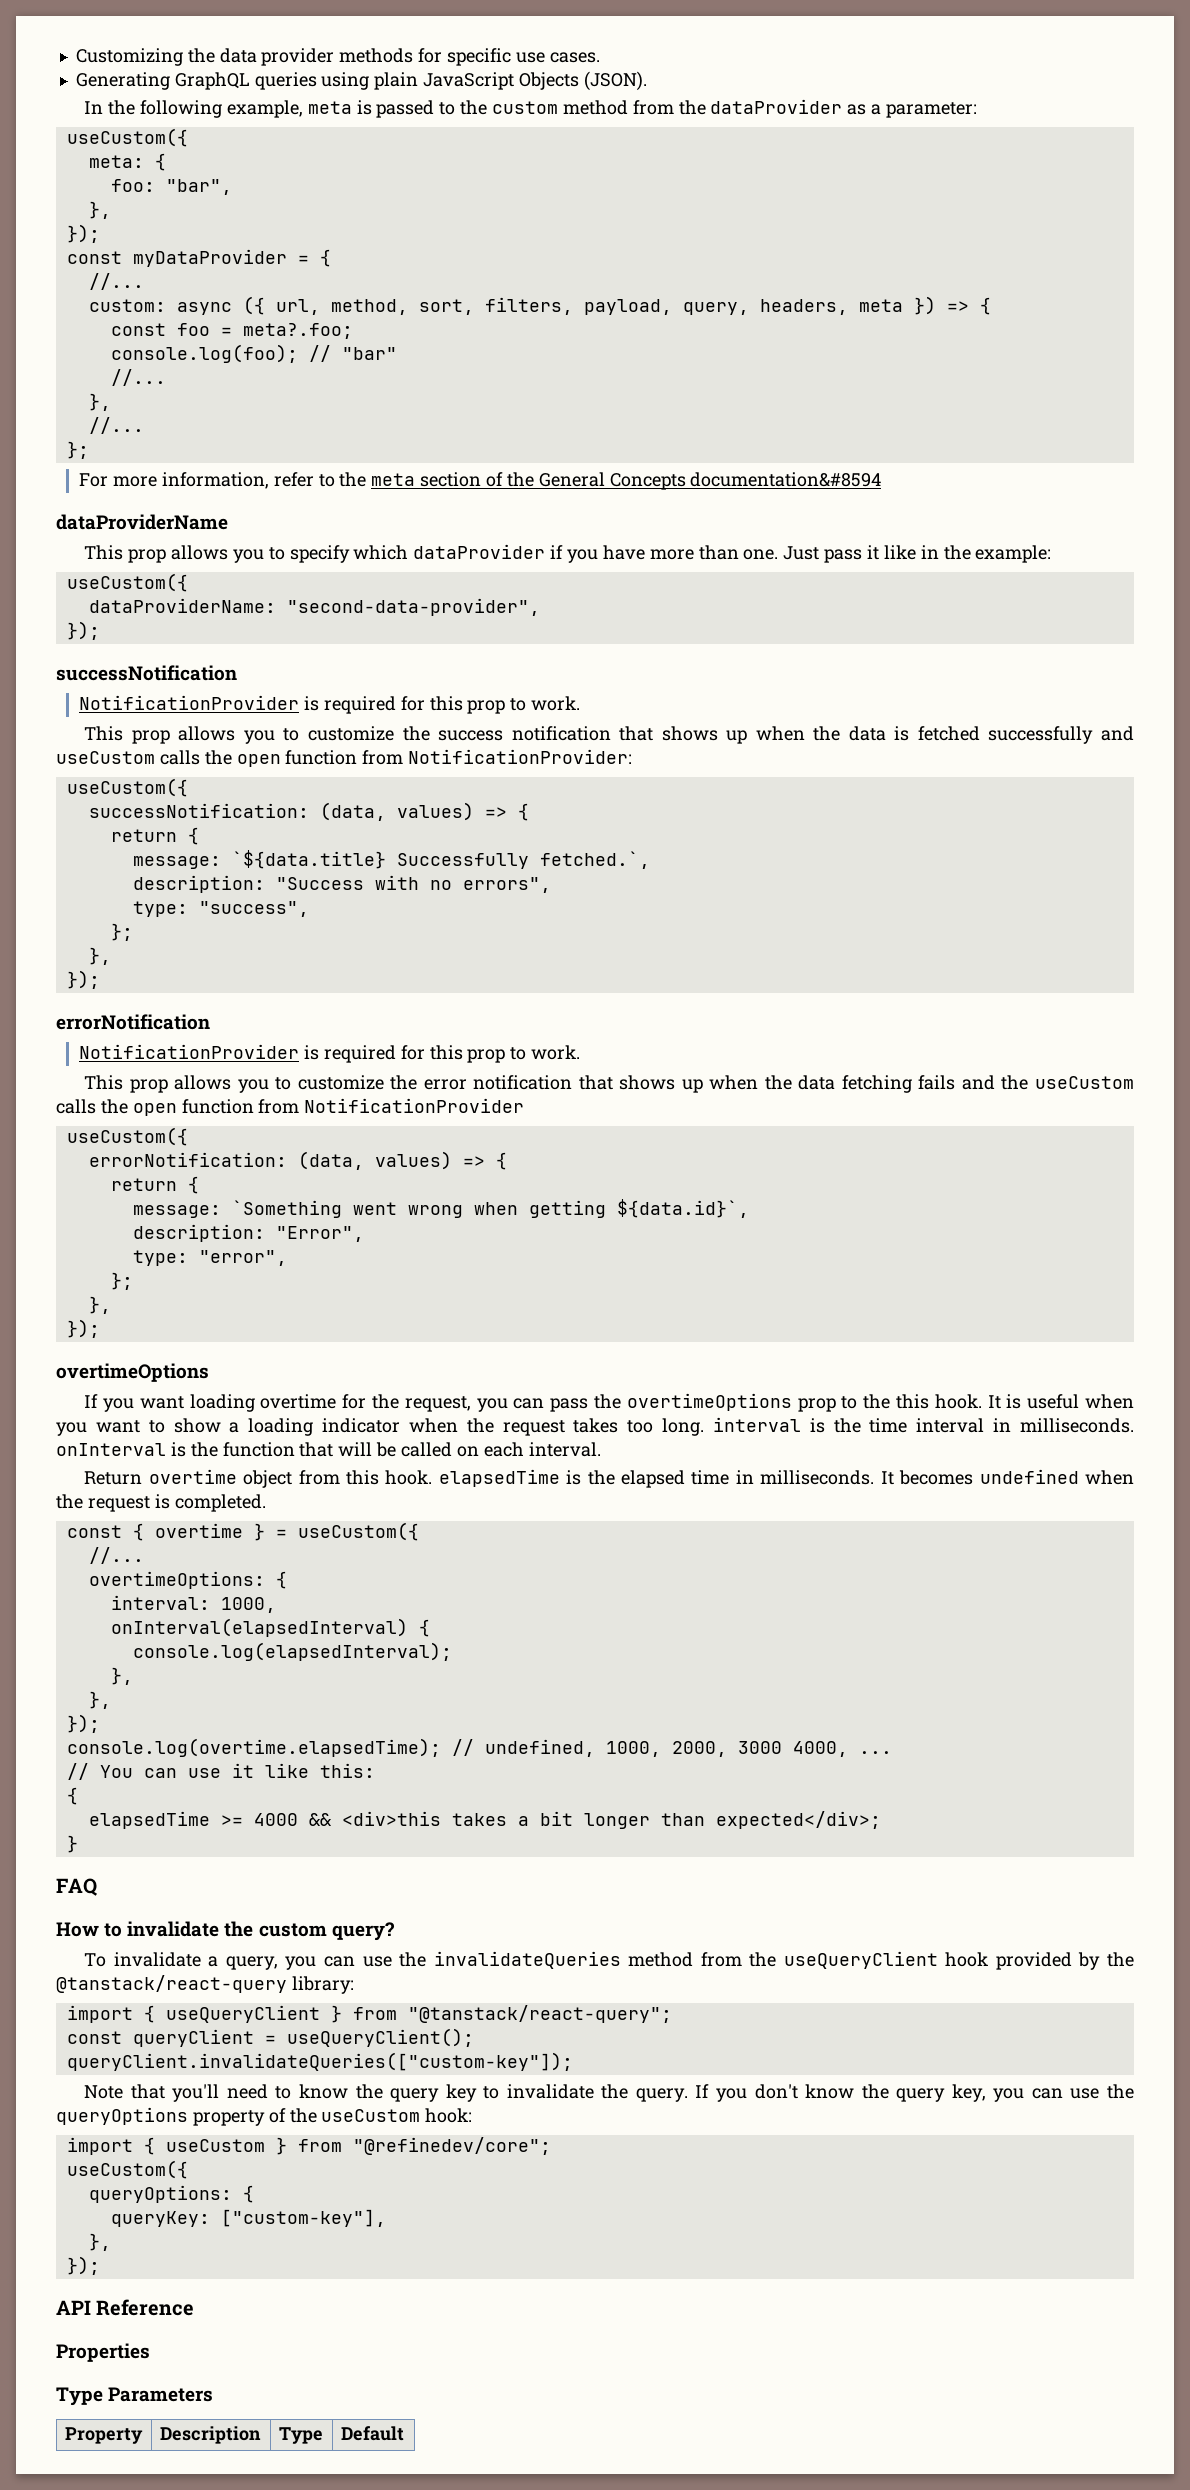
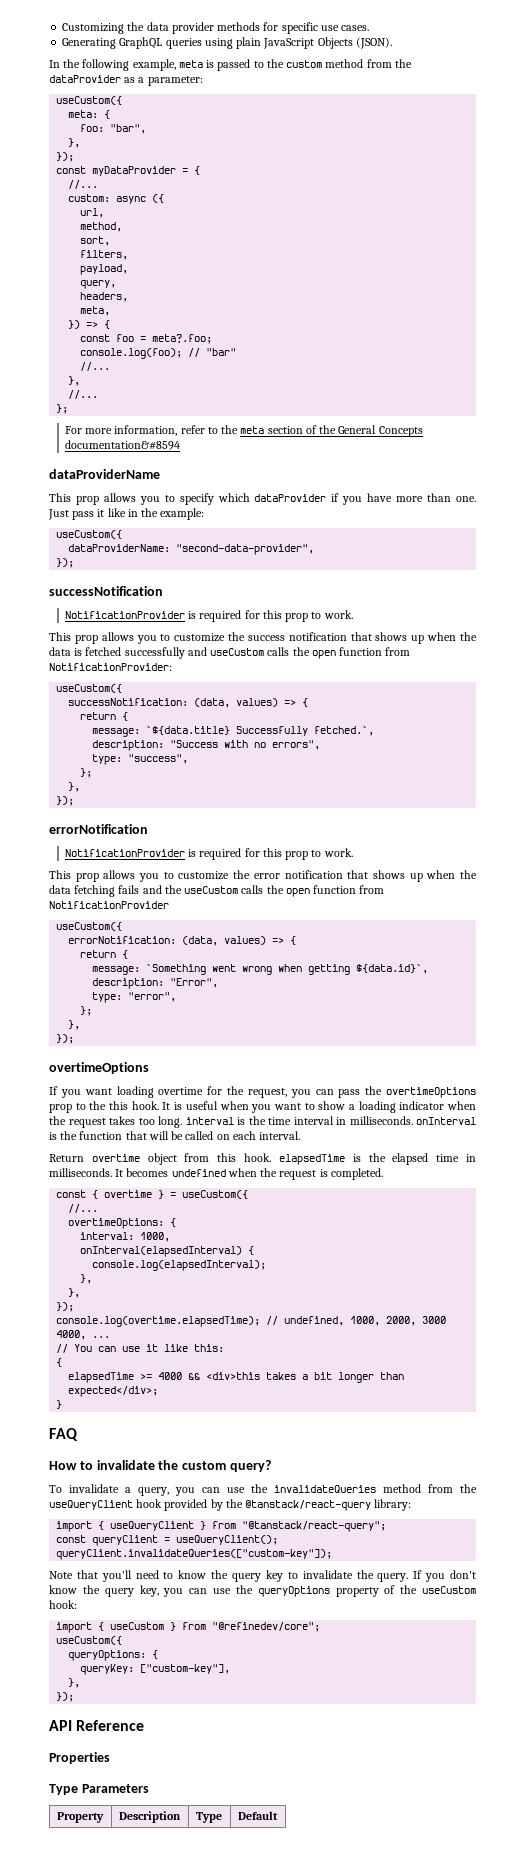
- custom: async ({ url, method, sort, filters, payload, query, headers, meta }) => {
+ custom: async ({
+ url,
+ method,
+ sort,
+ filters,
+ payload,
+ query,
+ headers,
+ meta,
+ }) => {

